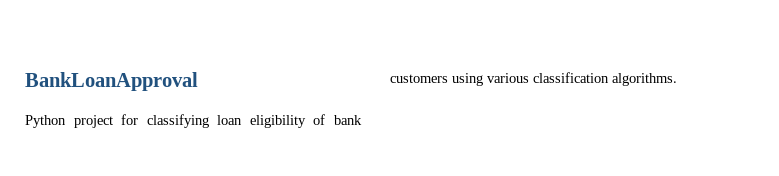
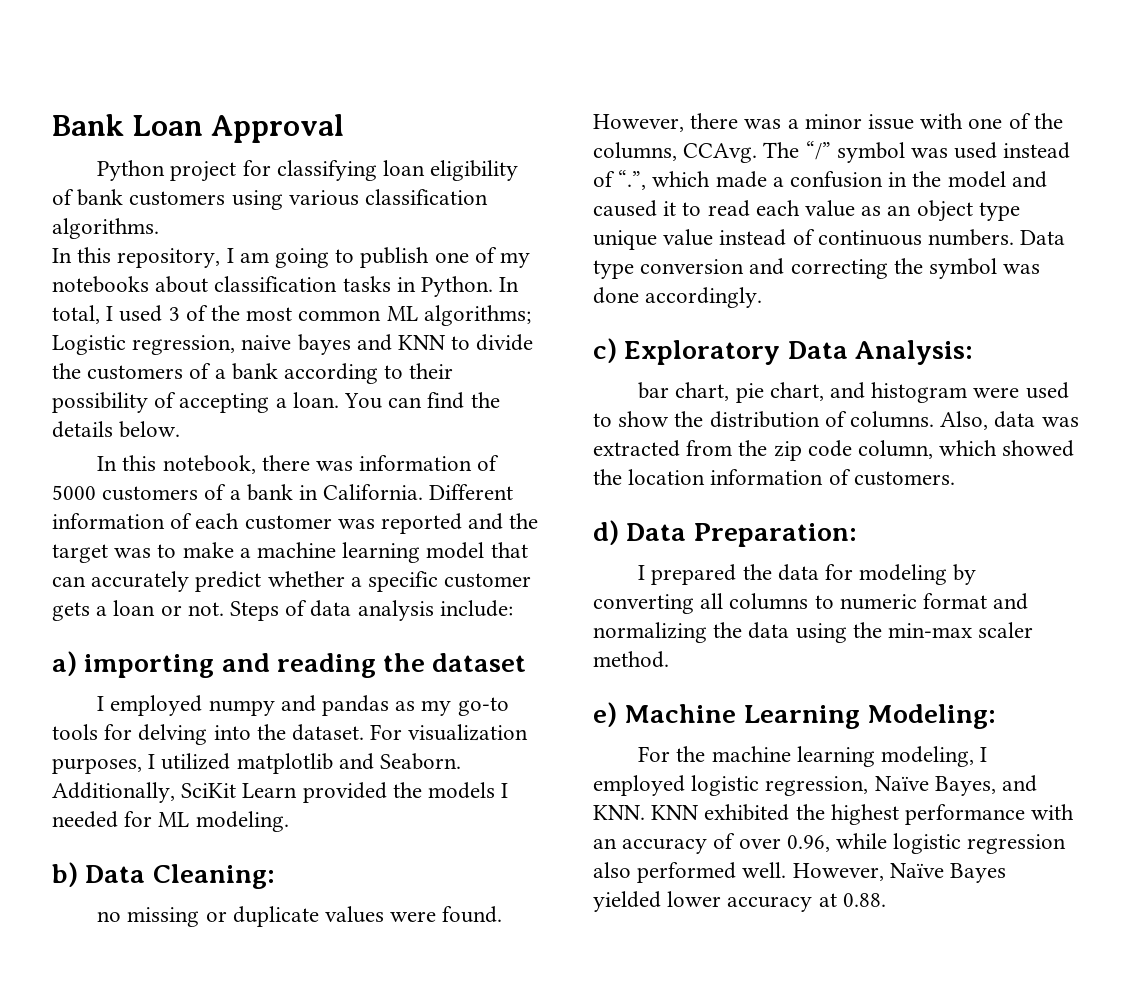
- BankLoanApproval
+ Bank Loan Approval
+ In this repository, I am going to publish one of my notebooks about classification tasks in Python. In total, I used 3 of the most common ML algorithms; Logistic regression, naive bayes and KNN to divide the customers of a bank according to their possibility of accepting a loan. You can find the details below.
+ In this notebook, there was information of 5000 customers of a bank in California. Different information of each customer was reported and the target was to make a machine learning model that can accurately predict whether a specific customer gets a loan or not. Steps of data analysis include:
+ a) importing and reading the dataset
+ I employed numpy and pandas as my go-to tools for delving into the dataset. For visualization purposes, I utilized matplotlib and Seaborn. Additionally, SciKit Learn provided the models I needed for ML modeling.
+ b) Data Cleaning:
+ no missing or duplicate values were found. However, there was a minor issue with one of the columns, CCAvg. The “/” symbol was used instead of “.”, which made a confusion in the model and caused it to read each value as an object type unique value instead of continuous numbers. Data type conversion and correcting the symbol was done accordingly.
+ c) Exploratory Data Analysis:
+ bar chart, pie chart, and histogram were used to show the distribution of columns. Also, data was extracted from the zip code column, which showed the location information of customers.
+ d) Data Preparation:
+ I prepared the data for modeling by converting all columns to numeric format and normalizing the data using the min-max scaler method.
+ e) Machine Learning Modeling:
+ For the machine learning modeling, I employed logistic regression, Naïve Bayes, and KNN. KNN exhibited the highest performance with an accuracy of over 0.96, while logistic regression also performed well. However, Naïve Bayes yielded lower accuracy at 0.88.

